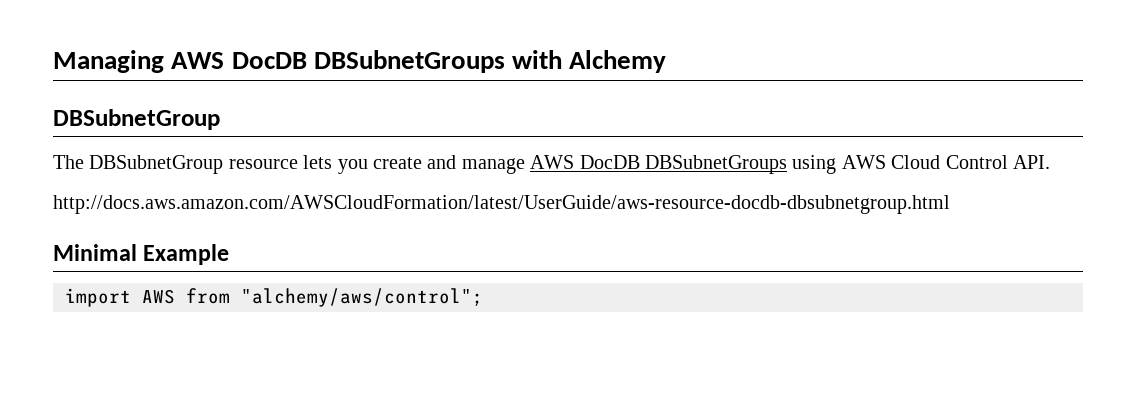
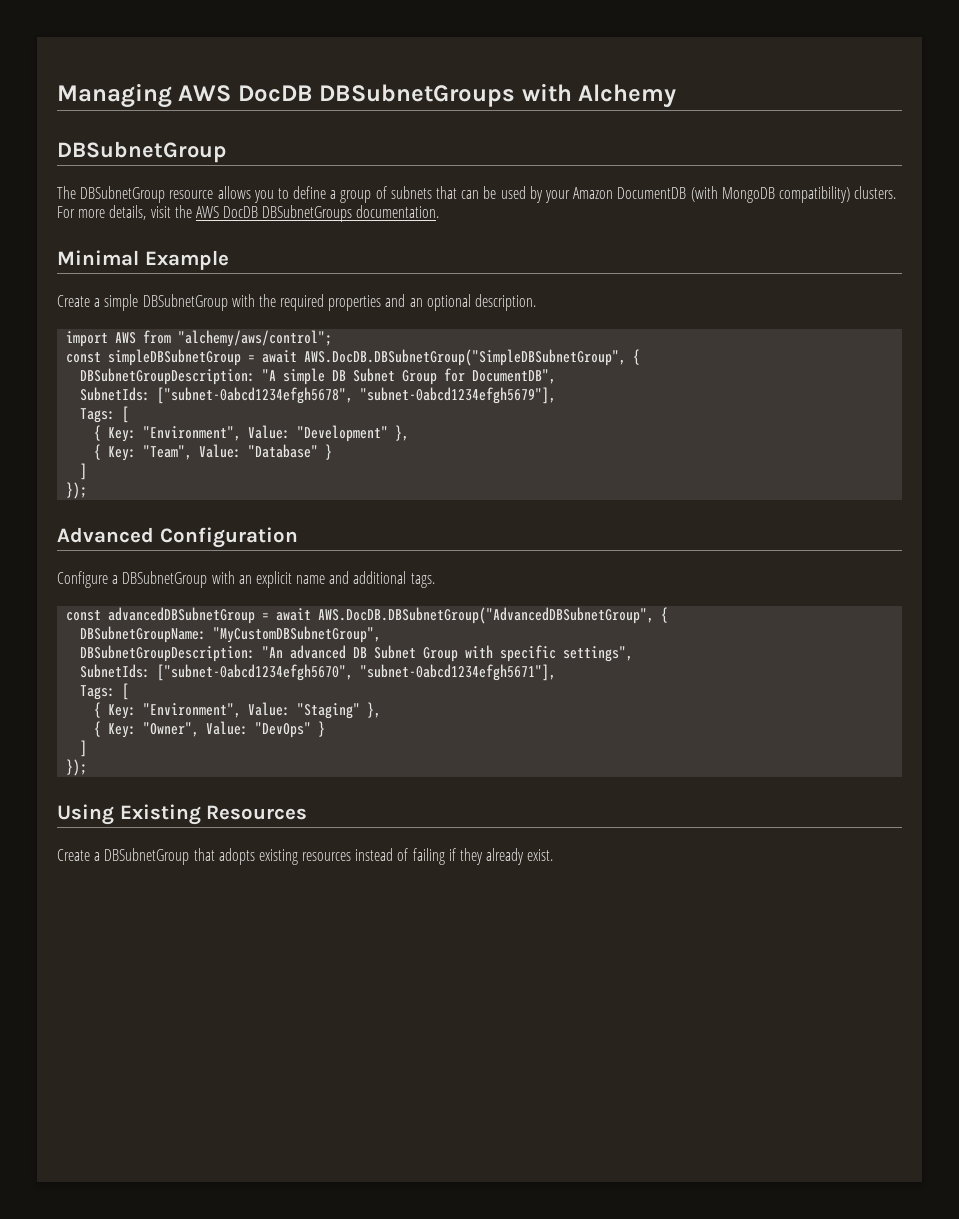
- The DBSubnetGroup resource lets you create and manage AWS DocDB DBSubnetGroups using AWS Cloud Control API.
- http://docs.aws.amazon.com/AWSCloudFormation/latest/UserGuide/aws-resource-docdb-dbsubnetgroup.html
+ The DBSubnetGroup resource allows you to define a group of subnets that can be used by your Amazon DocumentDB (with MongoDB compatibility) clusters. For more details, visit the AWS DocDB DBSubnetGroups documentation.
  Minimal Example
+ Create a simple DBSubnetGroup with the required properties and an optional description.
  import AWS from "alchemy/aws/control";
+ const simpleDBSubnetGroup = await AWS.DocDB.DBSubnetGroup("SimpleDBSubnetGroup", {
+ DBSubnetGroupDescription: "A simple DB Subnet Group for DocumentDB",
+ SubnetIds: ["subnet-0abcd1234efgh5678", "subnet-0abcd1234efgh5679"],
+ Tags: [
+ { Key: "Environment", Value: "Development" },
+ { Key: "Team", Value: "Database" }
+ ]
+ });
+ Advanced Configuration
+ Configure a DBSubnetGroup with an explicit name and additional tags.
+ const advancedDBSubnetGroup = await AWS.DocDB.DBSubnetGroup("AdvancedDBSubnetGroup", {
+ DBSubnetGroupName: "MyCustomDBSubnetGroup",
+ DBSubnetGroupDescription: "An advanced DB Subnet Group with specific settings",
+ SubnetIds: ["subnet-0abcd1234efgh5670", "subnet-0abcd1234efgh5671"],
+ Tags: [
+ { Key: "Environment", Value: "Staging" },
+ { Key: "Owner", Value: "DevOps" }
+ ]
+ });
+ Using Existing Resources
+ Create a DBSubnetGroup that adopts existing resources instead of failing if they already exist.

